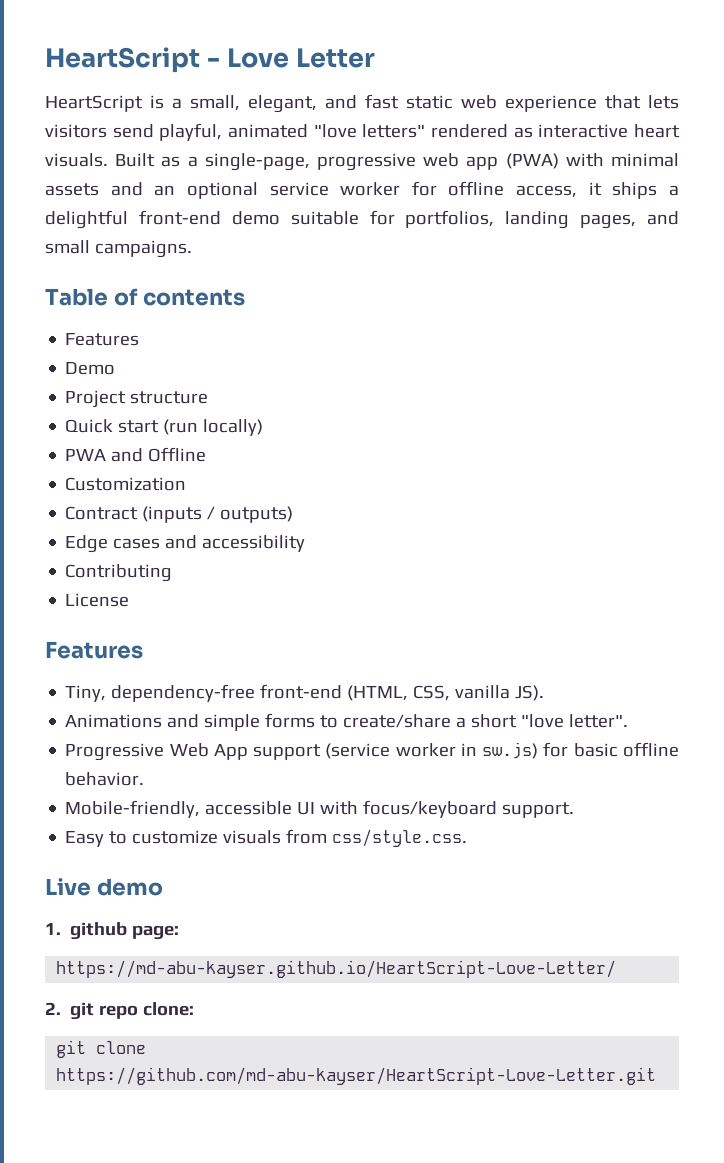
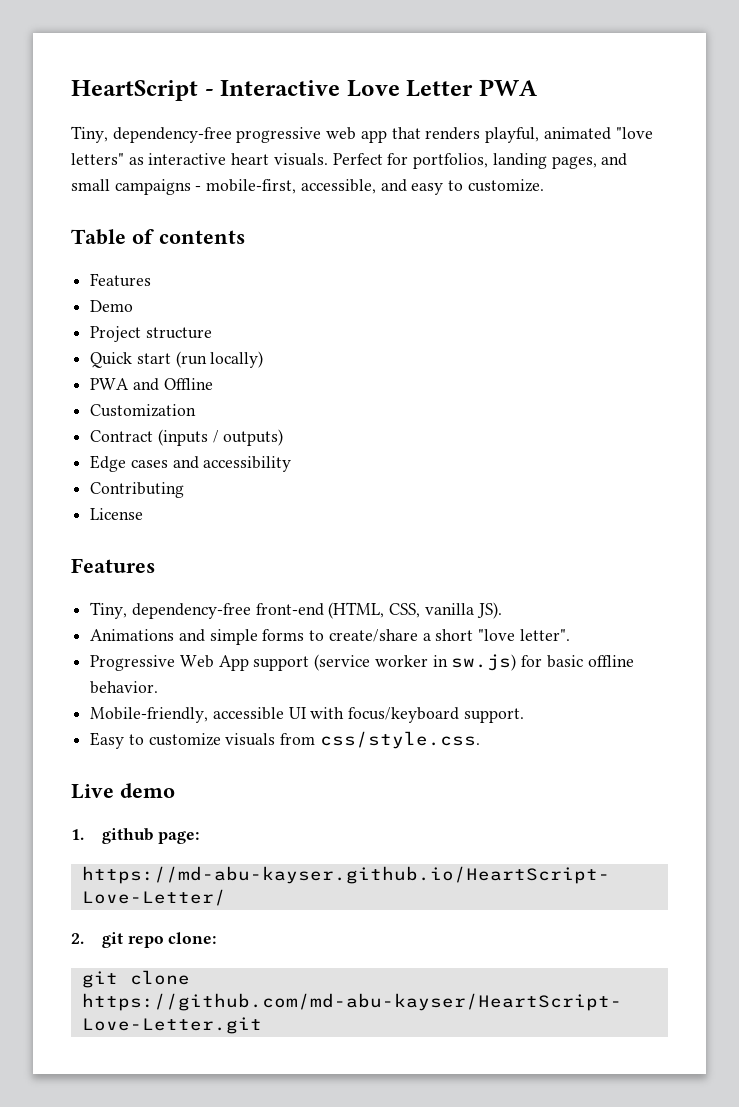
- HeartScript - Love Letter
- HeartScript is a small, elegant, and fast static web experience that lets visitors send playful, animated "love letters" rendered as interactive heart visuals.
+ HeartScript - Interactive Love Letter PWA
+ Tiny, dependency-free progressive web app that renders playful, animated "love letters" as interactive heart visuals.
- Built as a single-page, progressive web app (PWA) with minimal assets and an optional service worker for offline access, it ships a delightful front-end demo suitable for portfolios, landing pages, and small campaigns.
+ Perfect for portfolios, landing pages, and small campaigns - mobile-first, accessible, and easy to customize.

